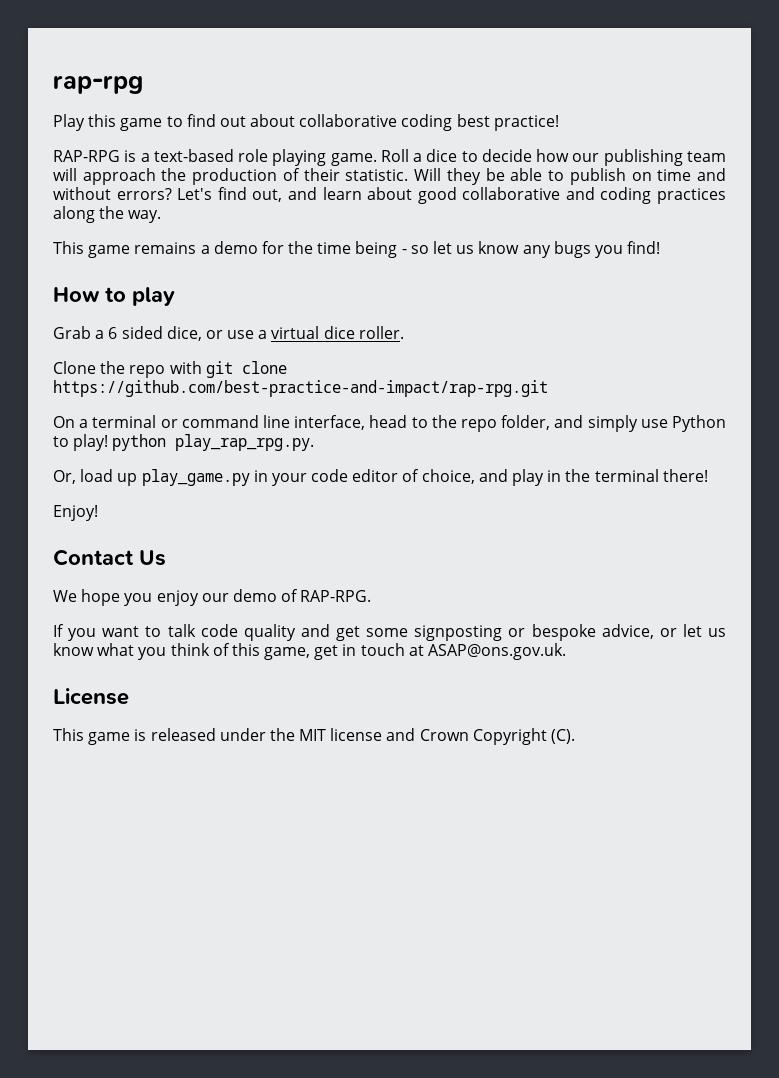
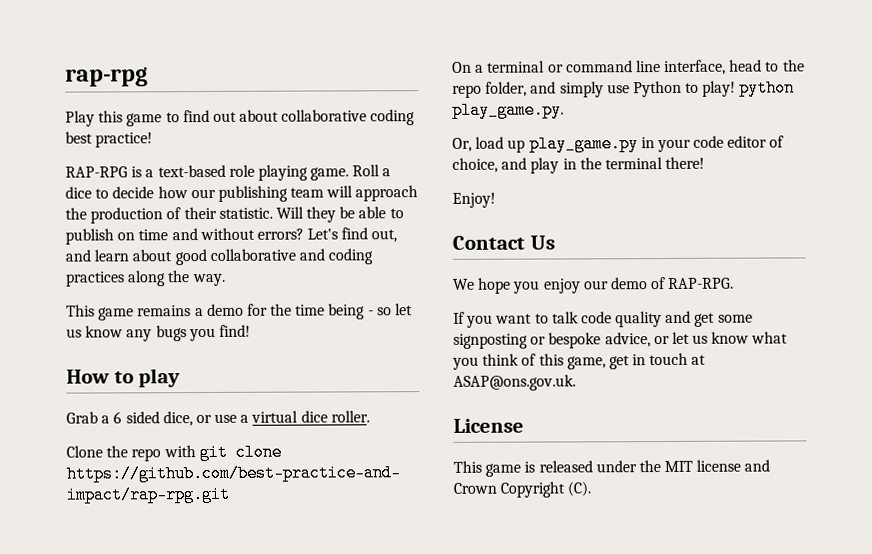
- On a terminal or command line interface, head to the repo folder, and simply use Python to play! python play_rap_rpg.py.
+ On a terminal or command line interface, head to the repo folder, and simply use Python to play! python play_game.py.

